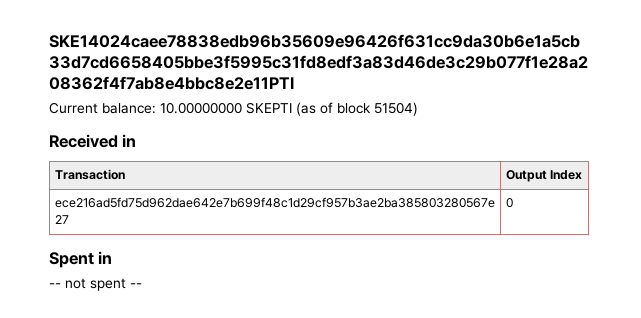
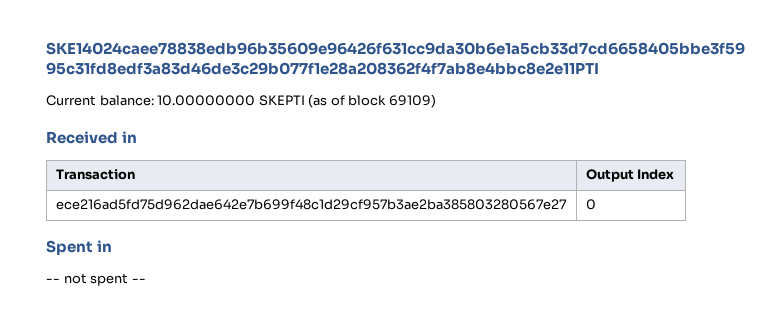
- Current balance: 10.00000000 SKEPTI (as of block 51504)
+ Current balance: 10.00000000 SKEPTI (as of block 69109)

